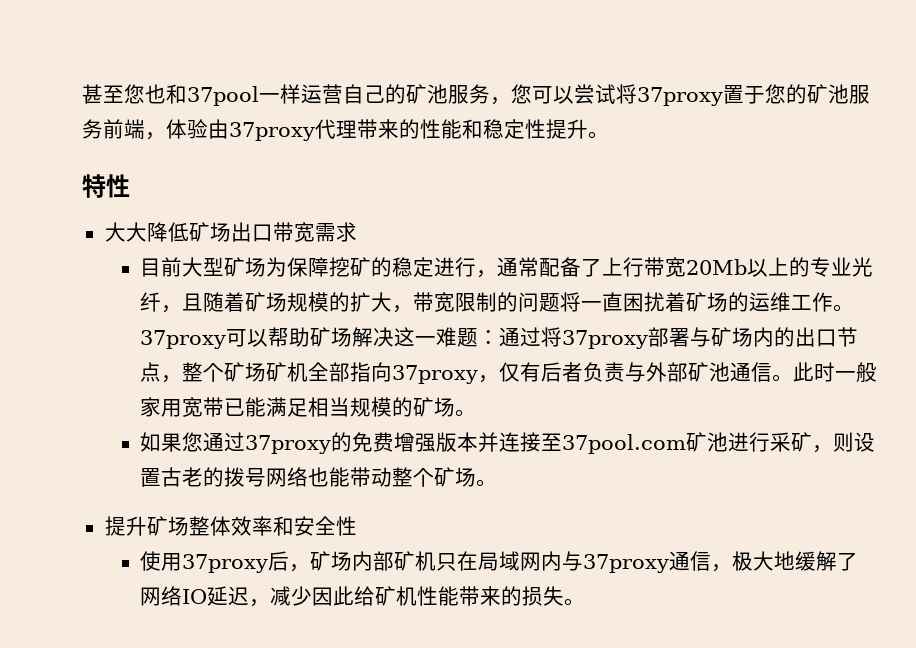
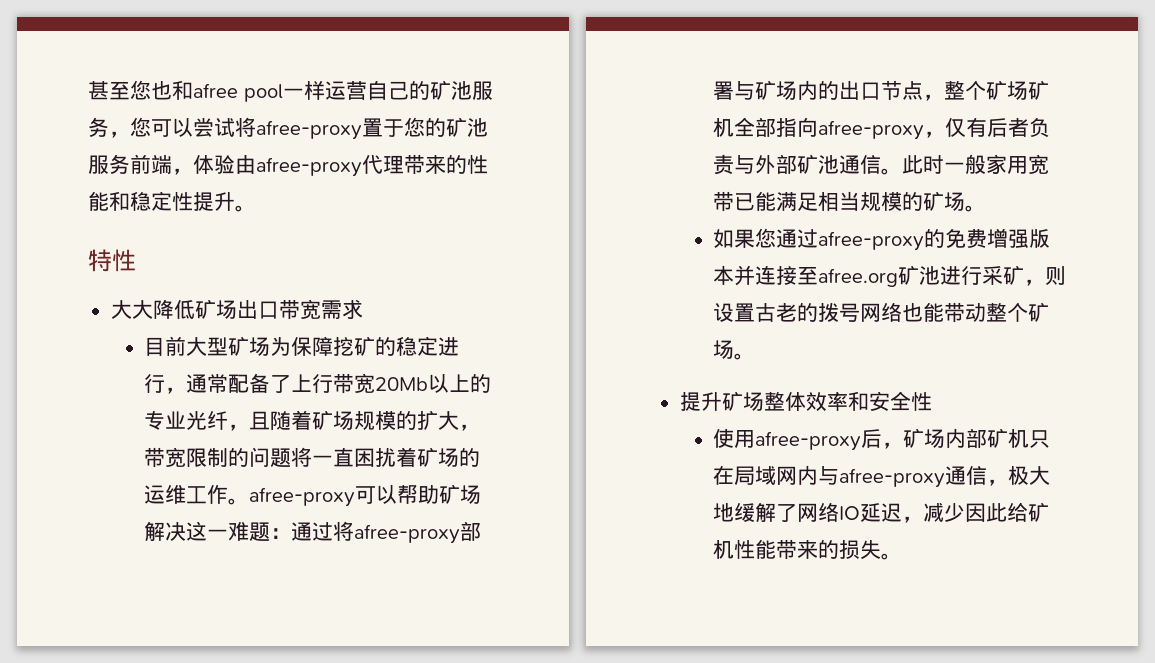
- 甚至您也和37pool一样运营自己的矿池服务，您可以尝试将37proxy置于您的矿池服务前端，体验由37proxy代理带来的性能和稳定性提升。
+ 甚至您也和afree pool一样运营自己的矿池服务，您可以尝试将afree-proxy置于您的矿池服务前端，体验由afree-proxy代理带来的性能和稳定性提升。
- 目前大型矿场为保障挖矿的稳定进行，通常配备了上行带宽20Mb以上的专业光纤，且随着矿场规模的扩大，带宽限制的问题将一直困扰着矿场的运维工作。37proxy可以帮助矿场解决这一难题：
+ 目前大型矿场为保障挖矿的稳定进行，通常配备了上行带宽20Mb以上的专业光纤，且随着矿场规模的扩大，带宽限制的问题将一直困扰着矿场的运维工作。afree-proxy可以帮助矿场解决这一难题：
- 通过将37proxy部署与矿场内的出口节点，整个矿场矿机全部指向37proxy，仅有后者负责与外部矿池通信。
+ 通过将afree-proxy部署与矿场内的出口节点，整个矿场矿机全部指向afree-proxy，仅有后者负责与外部矿池通信。
- 如果您通过37proxy的免费增强版本并连接至37pool.com矿池进行采矿，则设置古老的拨号网络也能带动整个矿场。
+ 如果您通过afree-proxy的免费增强版本并连接至afree.org矿池进行采矿，则设置古老的拨号网络也能带动整个矿场。
- 使用37proxy后，矿场内部矿机只在局域网内与37proxy通信，极大地缓解了网络IO延迟，减少因此给矿机性能带来的损失。
+ 使用afree-proxy后，矿场内部矿机只在局域网内与afree-proxy通信，极大地缓解了网络IO延迟，减少因此给矿机性能带来的损失。

